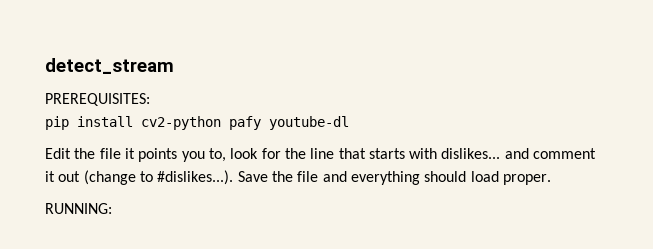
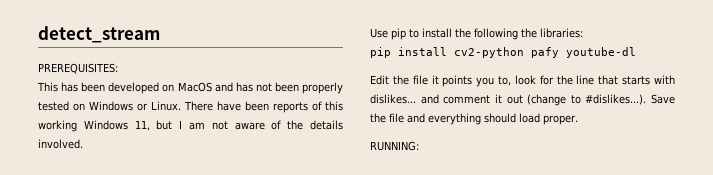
+ This has been developed on MacOS and has not been properly tested on Windows or Linux. There have been reports of this working Windows 11, but I am not aware of the details involved.
+ Use pip to install the following the libraries:

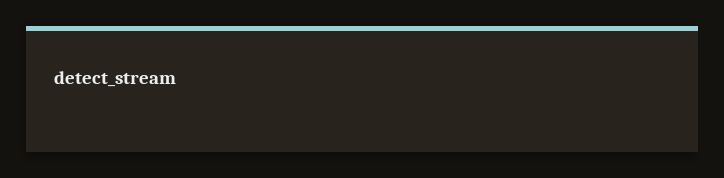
- PREREQUISITES:
- This has been developed on MacOS and has not been properly tested on Windows or Linux. There have been reports of this working Windows 11, but I am not aware of the details involved.
- Use pip to install the following the libraries:
- pip install cv2-python pafy youtube-dl
- Edit the file it points you to, look for the line that starts with dislikes... and comment it out (change to #dislikes...). Save the file and everything should load proper.
- RUNNING:

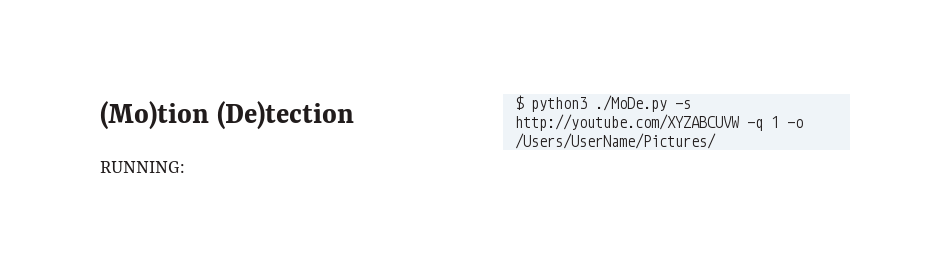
- detect_stream
+ (Mo)tion (De)tection
+ RUNNING:
+ $ python3 ./MoDe.py -s http://youtube.com/XYZABCUVW -q 1 -o /Users/UserName/Pictures/

